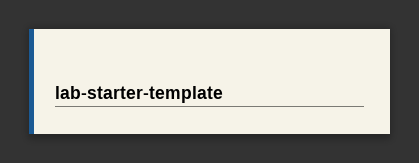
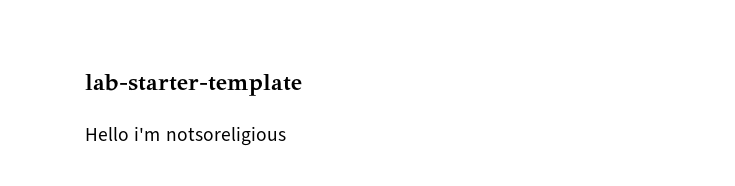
+ Hello i'm notsoreligious

